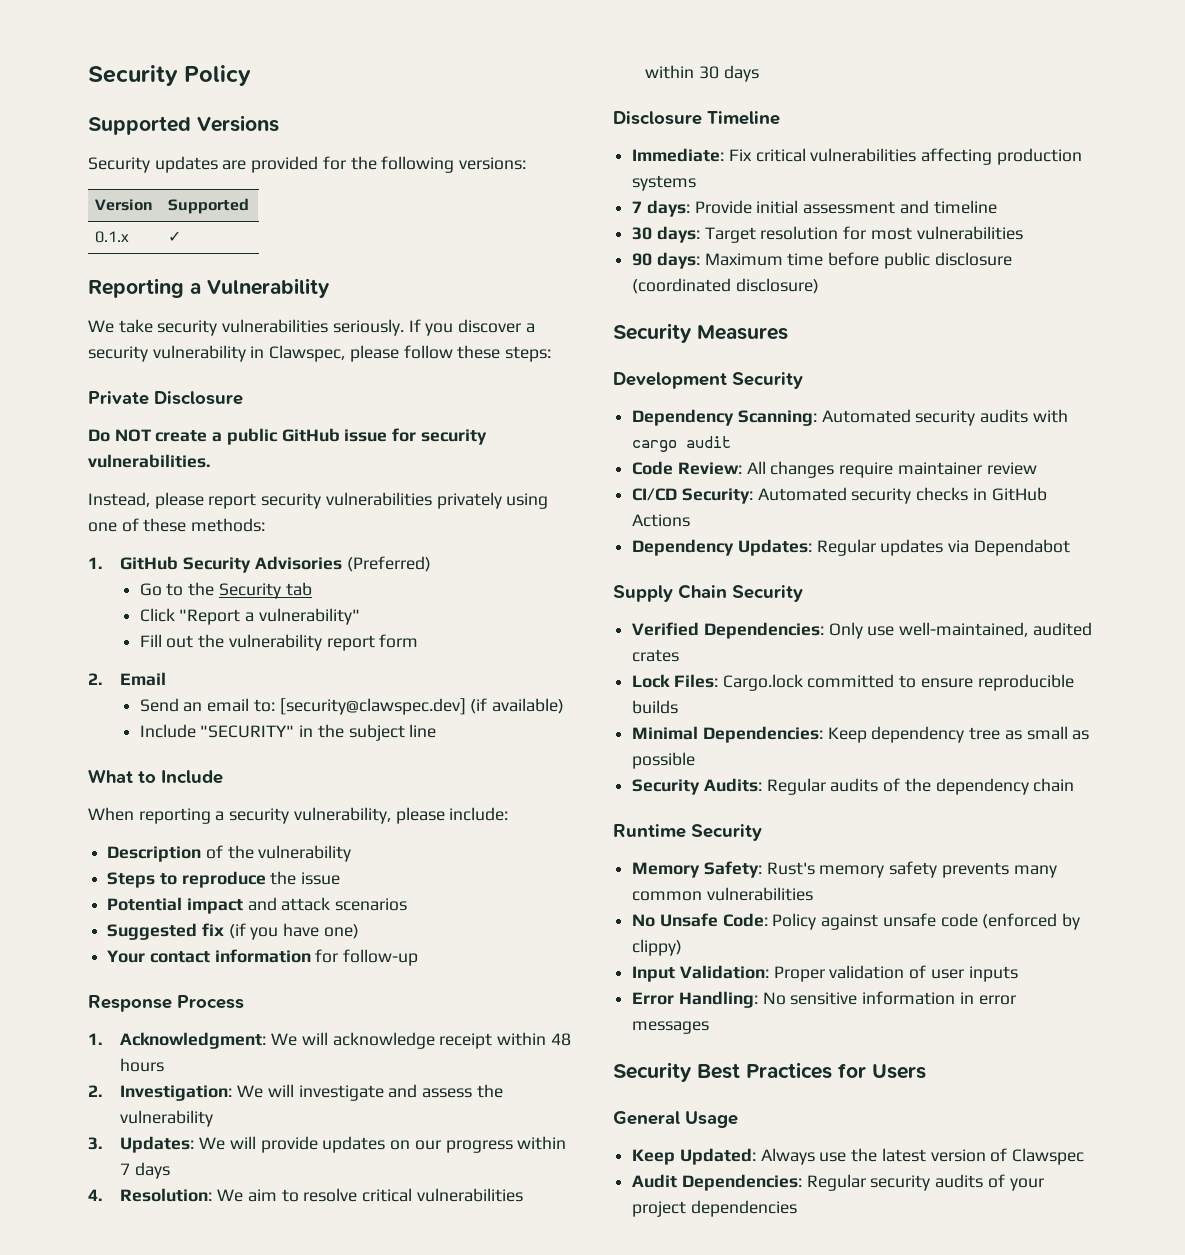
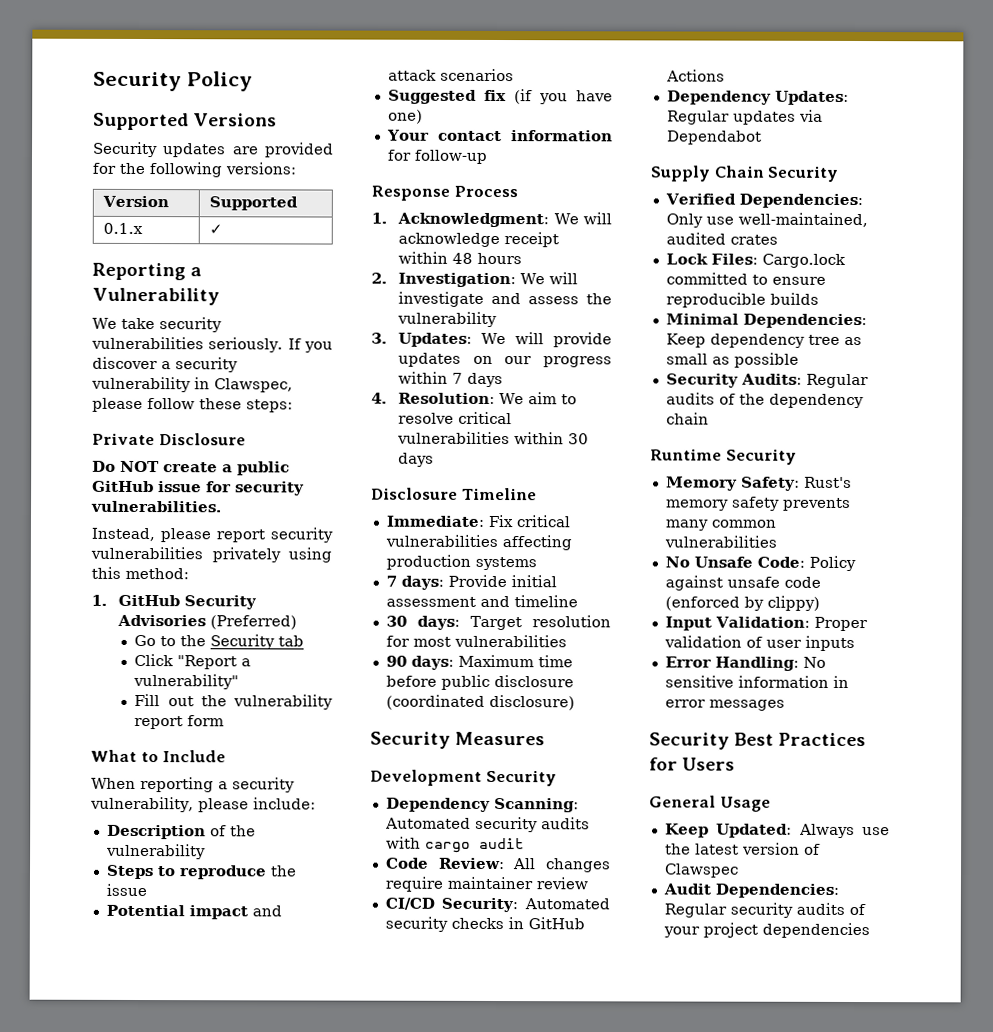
- Instead, please report security vulnerabilities privately using one of these methods:
+ Instead, please report security vulnerabilities privately using this method:
- 2. Email
- Send an email to: [security@clawspec.dev] (if available)
- Include "SECURITY" in the subject line

